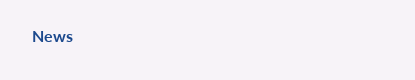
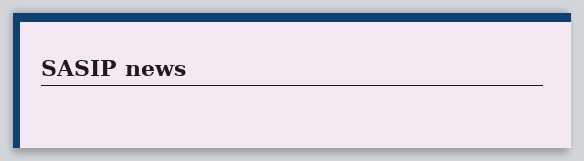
- News
+ SASIP news

